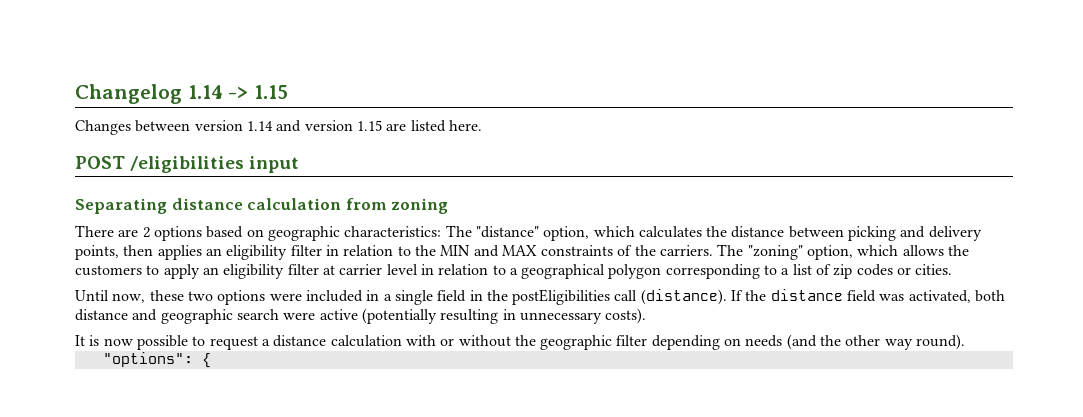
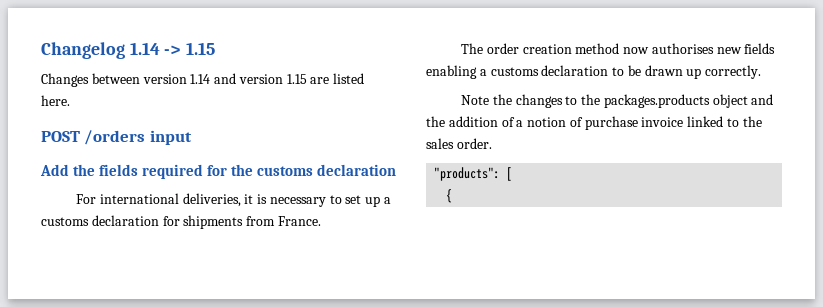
- POST /eligibilities input
+ POST /orders input
- Separating distance calculation from zoning
- There are 2 options based on geographic characteristics: The "distance" option, which calculates the distance between picking and delivery points, then applies an eligibility filter in relation to the MIN and MAX constraints of the carriers. The "zoning" option, which allows the customers to apply an eligibility filter at carrier level in relation to a geographical polygon corresponding to a list of zip codes or cities.
- Until now, these two options were included in a single field in the postEligibilities call (distance). If the distance field was activated, both distance and geographic search were active (potentially resulting in unnecessary costs).
- It is now possible to request a distance calculation with or without the geographic filter depending on needs (and the other way round).
- "options": {
+ Add the fields required for the customs declaration
+ For international deliveries, it is necessary to set up a customs declaration for shipments from France.
+ The order creation method now authorises new fields enabling a customs declaration to be drawn up correctly.
+ Note the changes to the packages.products object and the addition of a notion of purchase invoice linked to the sales order.
+ "products": [
+ {

